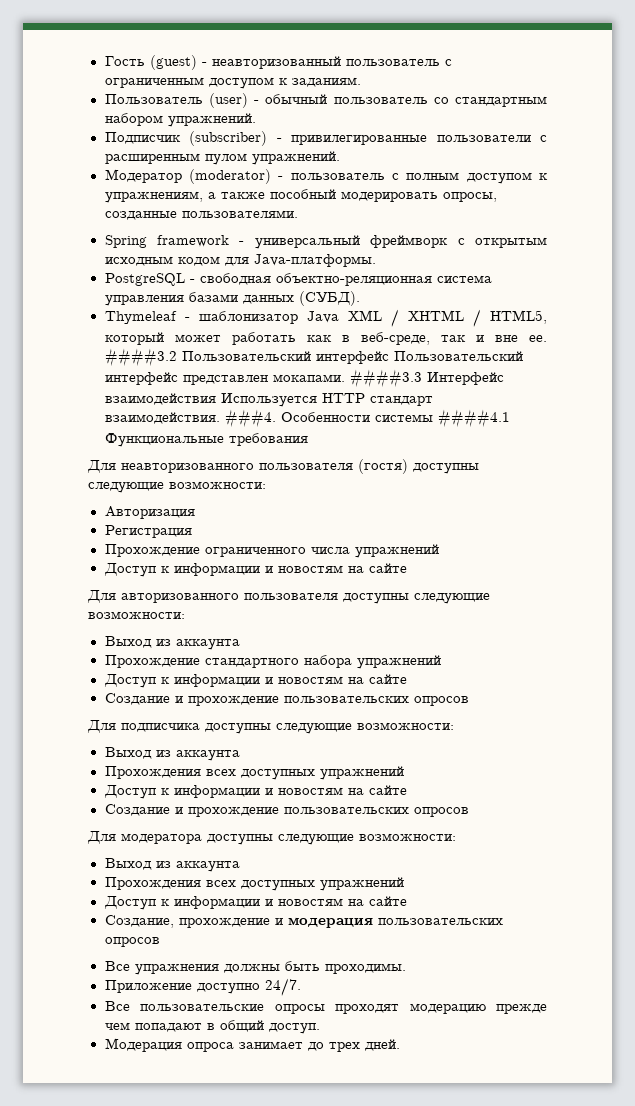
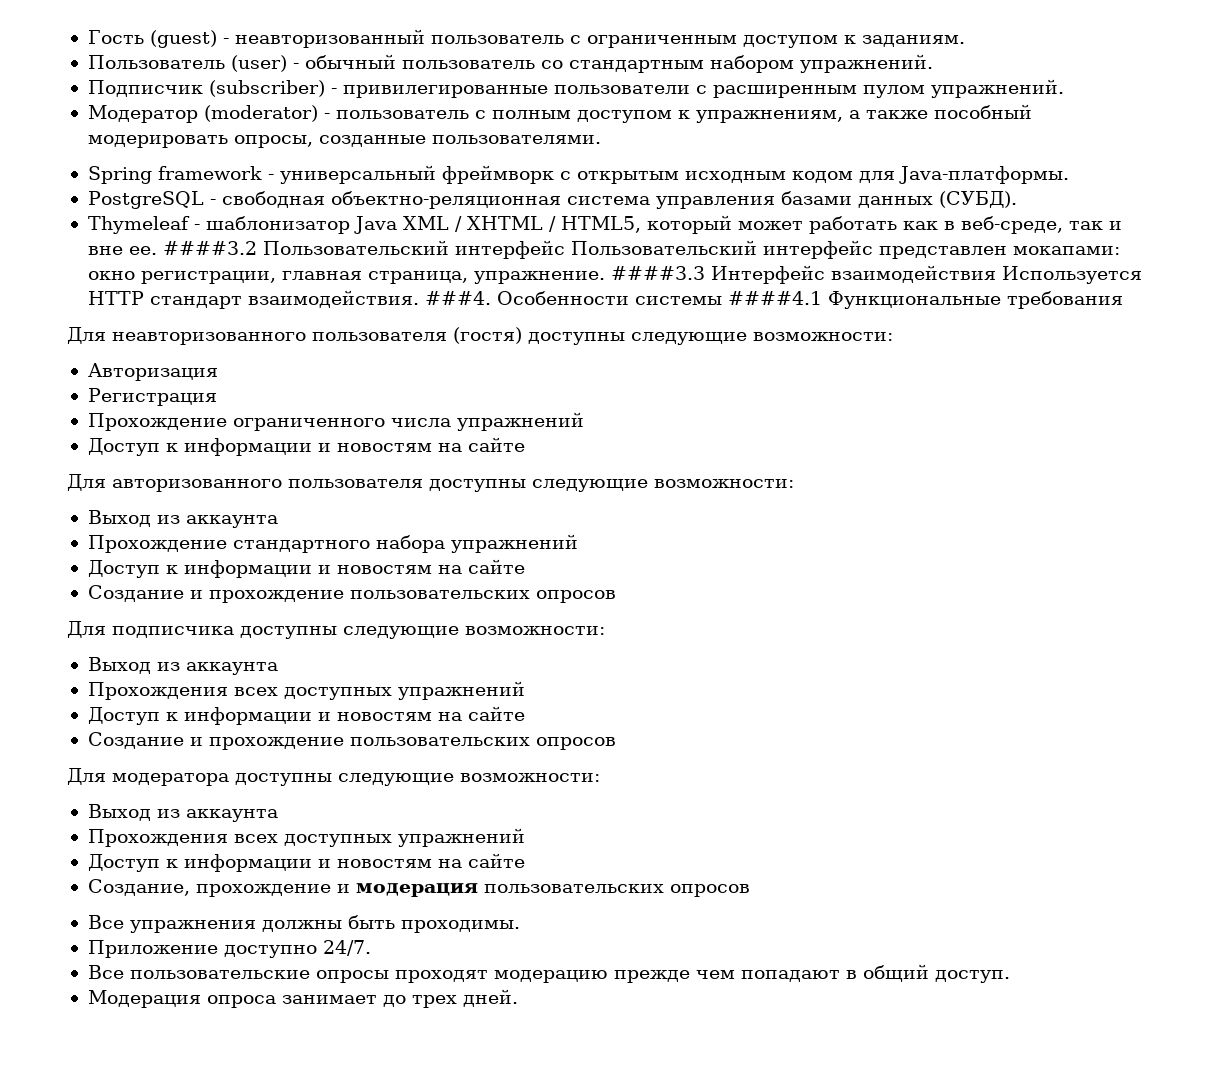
- ####3.2 Пользовательский интерфейс Пользовательский интерфейс представлен мокапами.
+ ####3.2 Пользовательский интерфейс Пользовательский интерфейс представлен мокапами: окно регистрации, главная страница, упражнение.

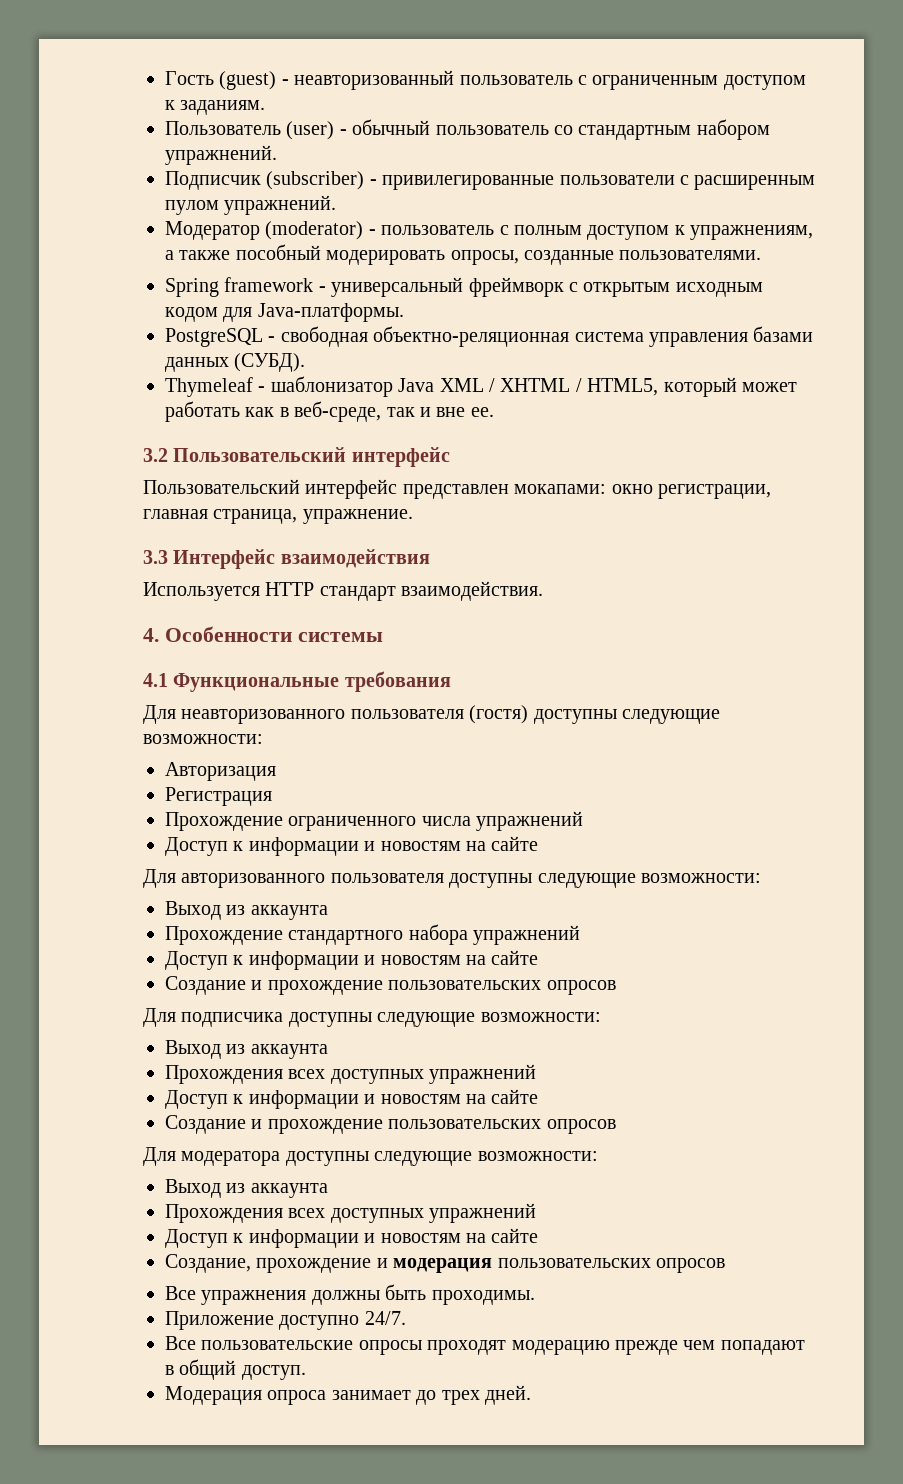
- Thymeleaf - шаблонизатор Java XML / XHTML / HTML5, который может работать как в веб-среде, так и вне ее. ####3.2 Пользовательский интерфейс Пользовательский интерфейс представлен мокапами: окно регистрации, главная страница, упражнение. ####3.3 Интерфейс взаимодействия Используется HTTP стандарт взаимодействия. ###4. Особенности системы ####4.1 Функциональные требования
+ Thymeleaf - шаблонизатор Java XML / XHTML / HTML5, который может работать как в веб-среде, так и вне ее.
+ 3.2 Пользовательский интерфейс
+ Пользовательский интерфейс представлен мокапами: окно регистрации, главная страница, упражнение.
+ 3.3 Интерфейс взаимодействия
+ Используется HTTP стандарт взаимодействия.
+ 4. Особенности системы
+ 4.1 Функциональные требования

